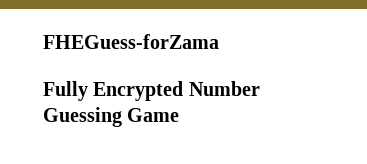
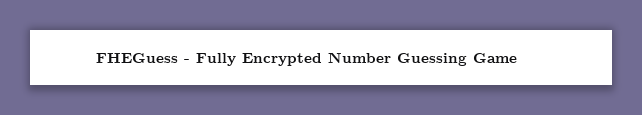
- FHEGuess-forZama
- Fully Encrypted Number Guessing Game
+ FHEGuess - Fully Encrypted Number Guessing Game

